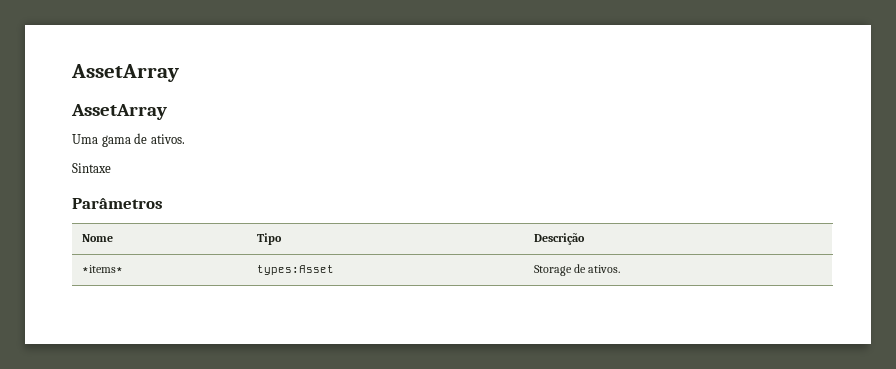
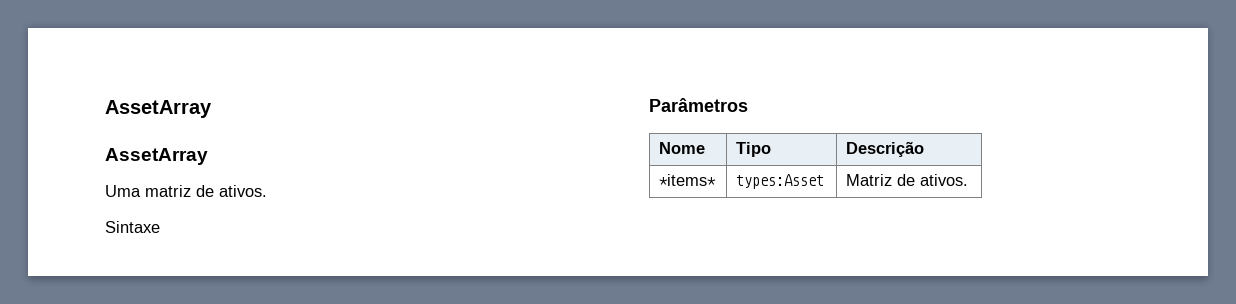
- Uma gama de ativos.
+ Uma matriz de ativos.
- *items* | types:Asset | Storage de ativos.
+ *items* | types:Asset | Matriz de ativos.

